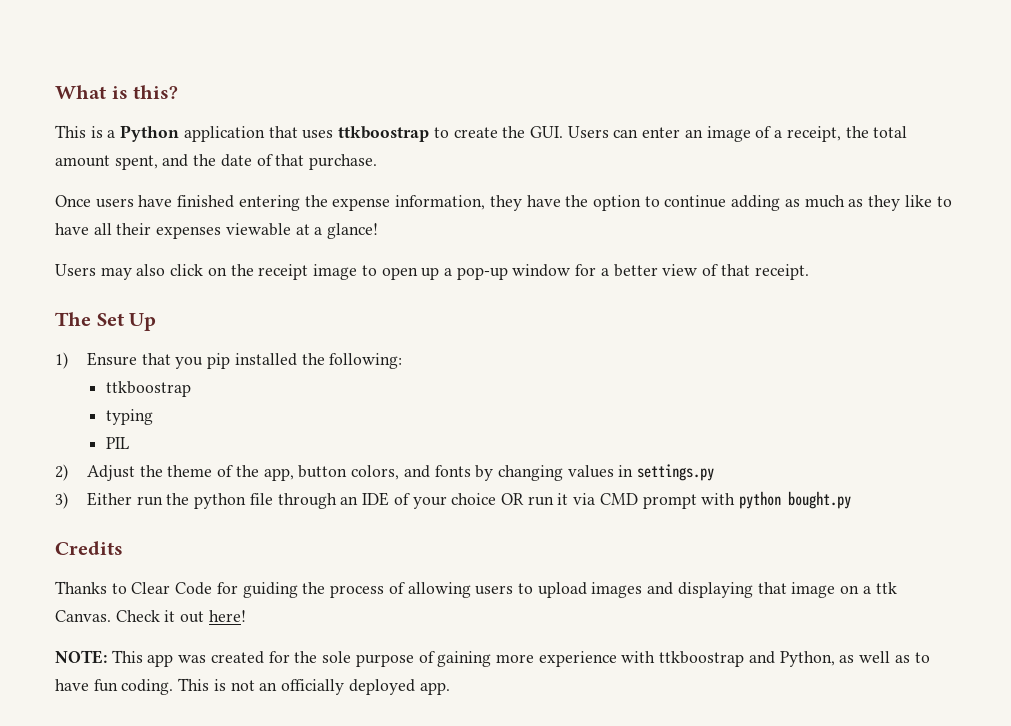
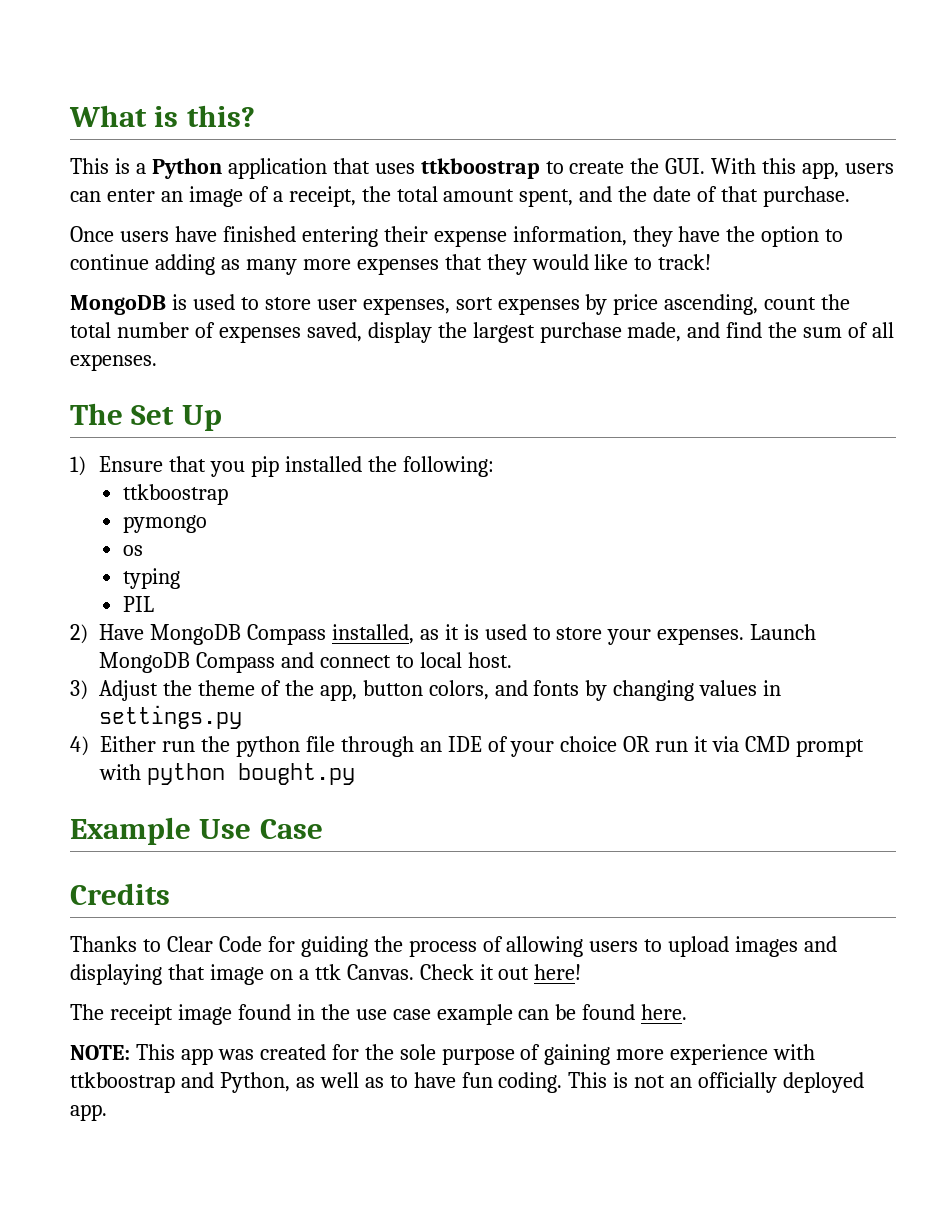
- This is a Python application that uses ttkboostrap to create the GUI. Users can enter an image of a receipt, the total amount spent, and the date of that purchase.
+ This is a Python application that uses ttkboostrap to create the GUI. With this app, users can enter an image of a receipt, the total amount spent, and the date of that purchase.
- Once users have finished entering the expense information, they have the option to continue adding as much as they like to have all their expenses viewable at a glance!
- Users may also click on the receipt image to open up a pop-up window for a better view of that receipt.
+ Once users have finished entering their expense information, they have the option to continue adding as many more expenses that they would like to track!
+ MongoDB is used to store user expenses, sort expenses by price ascending, count the total number of expenses saved, display the largest purchase made, and find the sum of all expenses.
+ pymongo
+ os
- 2) Adjust the theme of the app, button colors, and fonts by changing values in settings.py
+ 2) Have MongoDB Compass installed, as it is used to store your expenses. Launch MongoDB Compass and connect to local host.
+ 3) Adjust the theme of the app, button colors, and fonts by changing values in settings.py
- 3) Either run the python file through an IDE of your choice OR run it via CMD prompt with python bought.py
+ 4) Either run the python file through an IDE of your choice OR run it via CMD prompt with python bought.py
+ Example Use Case
+ The receipt image found in the use case example can be found here.

